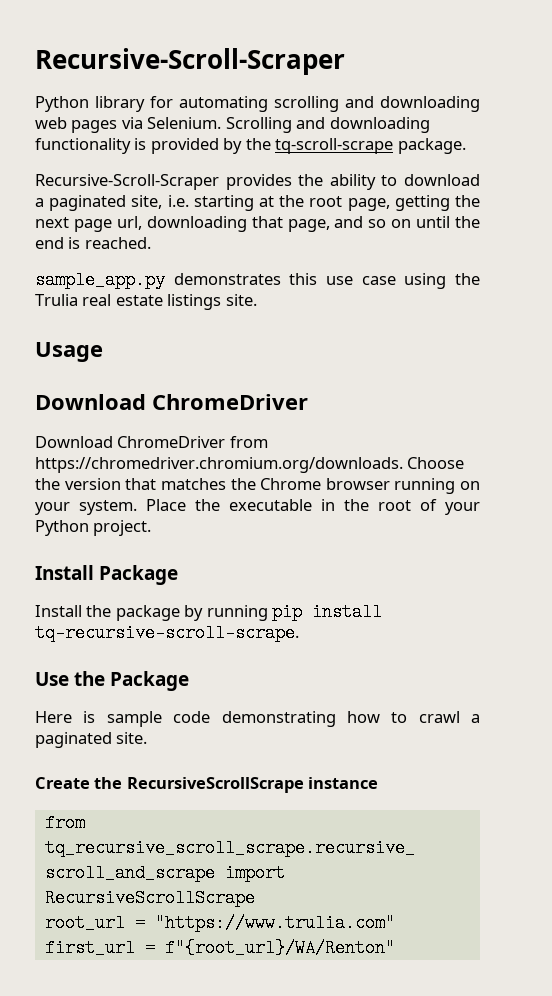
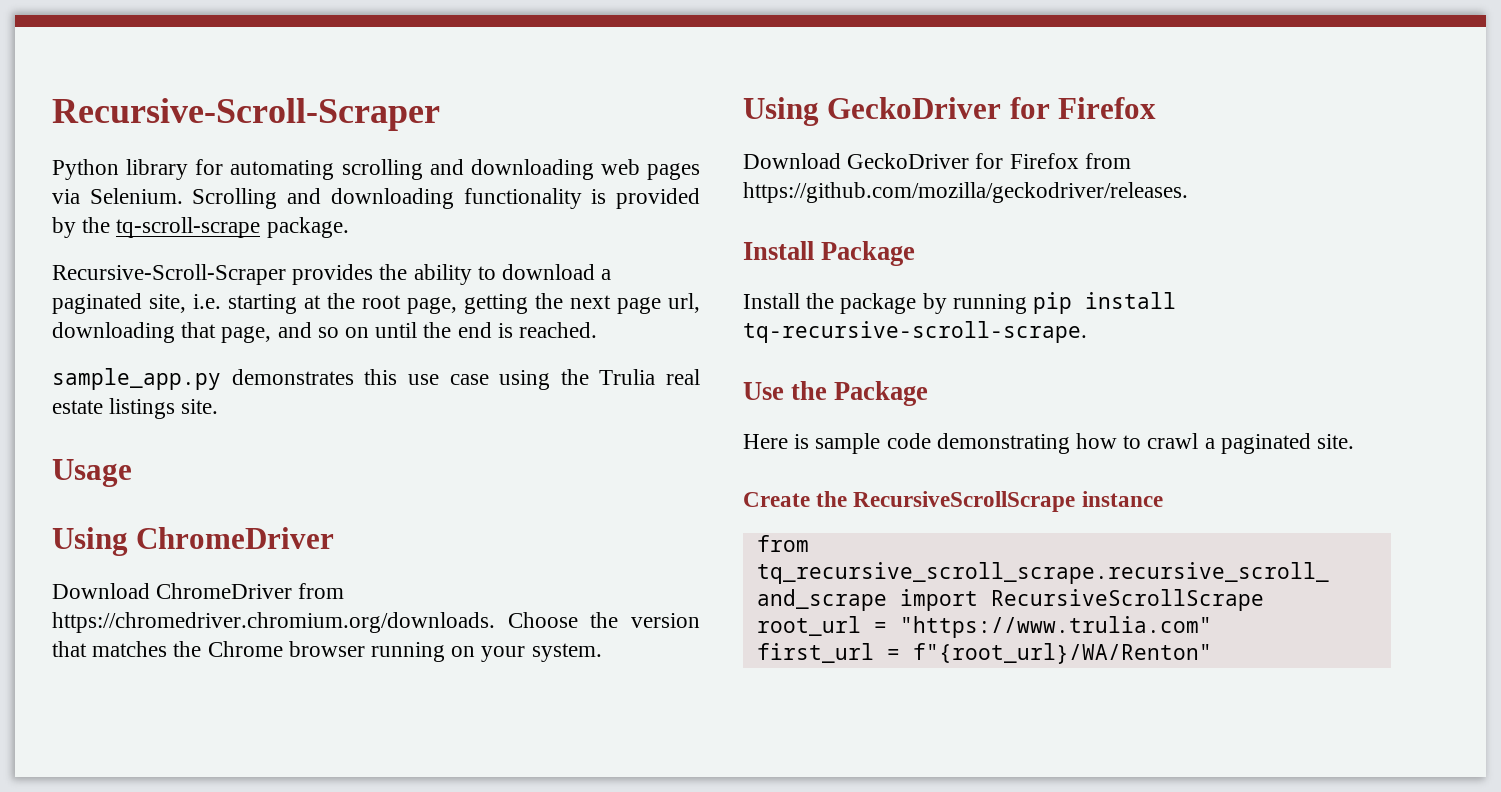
  Usage
- Download ChromeDriver
+ Using ChromeDriver
- Download ChromeDriver from https://chromedriver.chromium.org/downloads. Choose the version that matches the Chrome browser running on your system. Place the executable in the root of your Python project.
+ Download ChromeDriver from https://chromedriver.chromium.org/downloads. Choose the version that matches the Chrome browser running on your system.
+ Using GeckoDriver for Firefox
+ Download GeckoDriver for Firefox from https://github.com/mozilla/geckodriver/releases.

